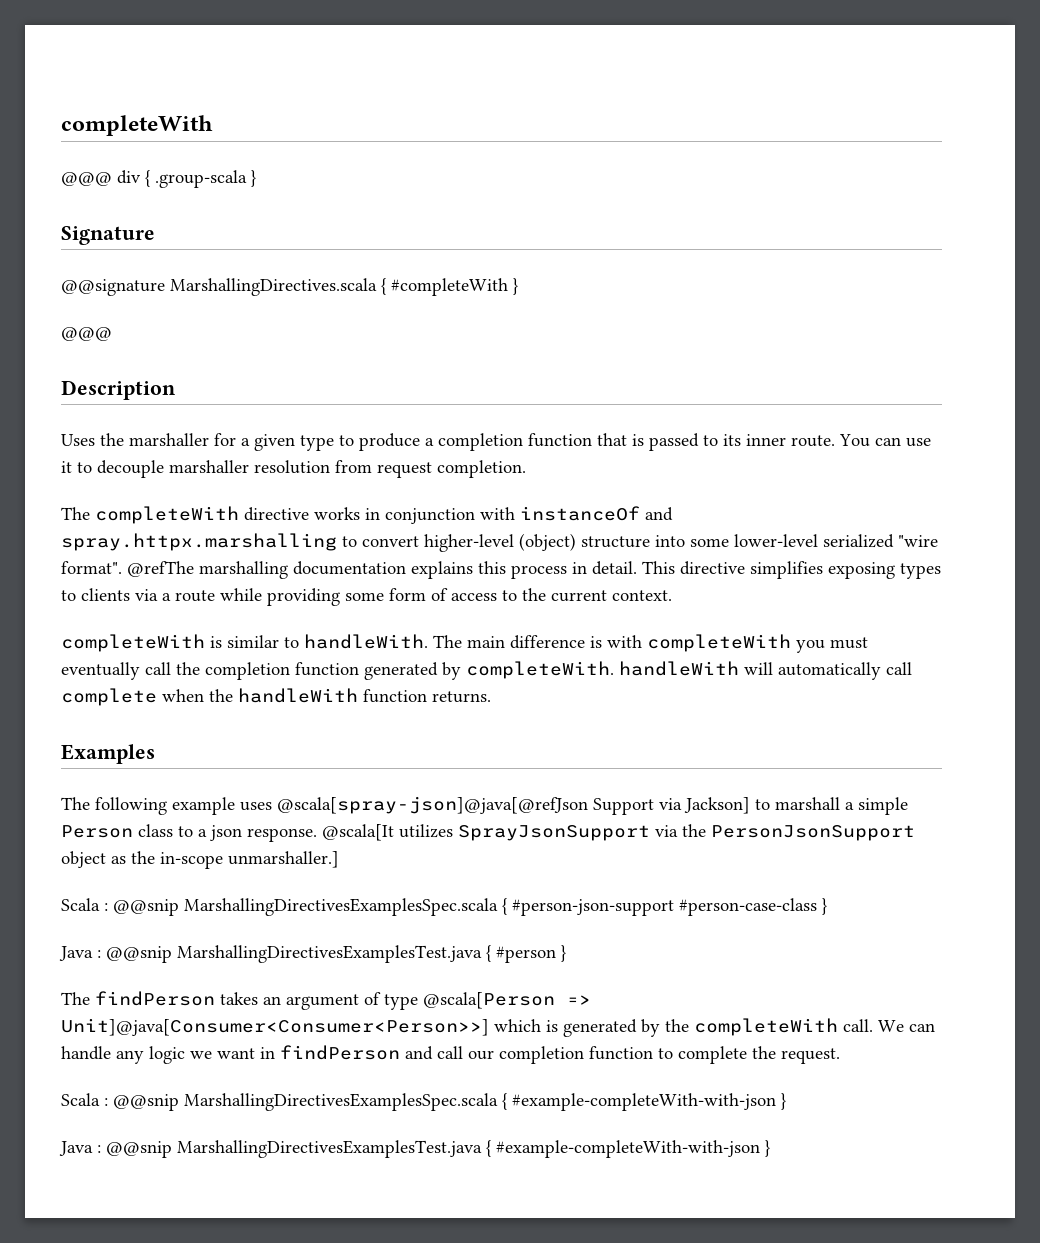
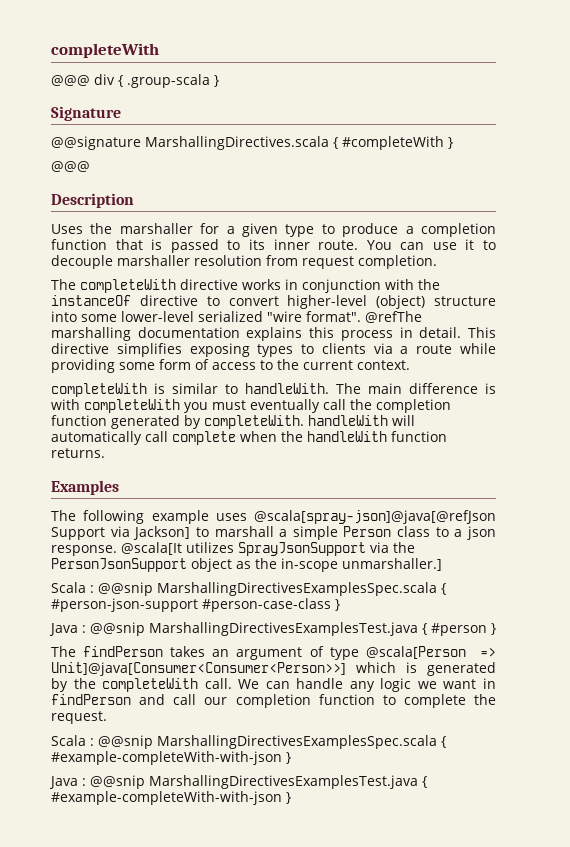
- The completeWith directive works in conjunction with instanceOf and spray.httpx.marshalling to convert higher-level (object) structure into some lower-level serialized "wire format".
+ The completeWith directive works in conjunction with the instanceOf directive to convert higher-level (object) structure into some lower-level serialized "wire format".

